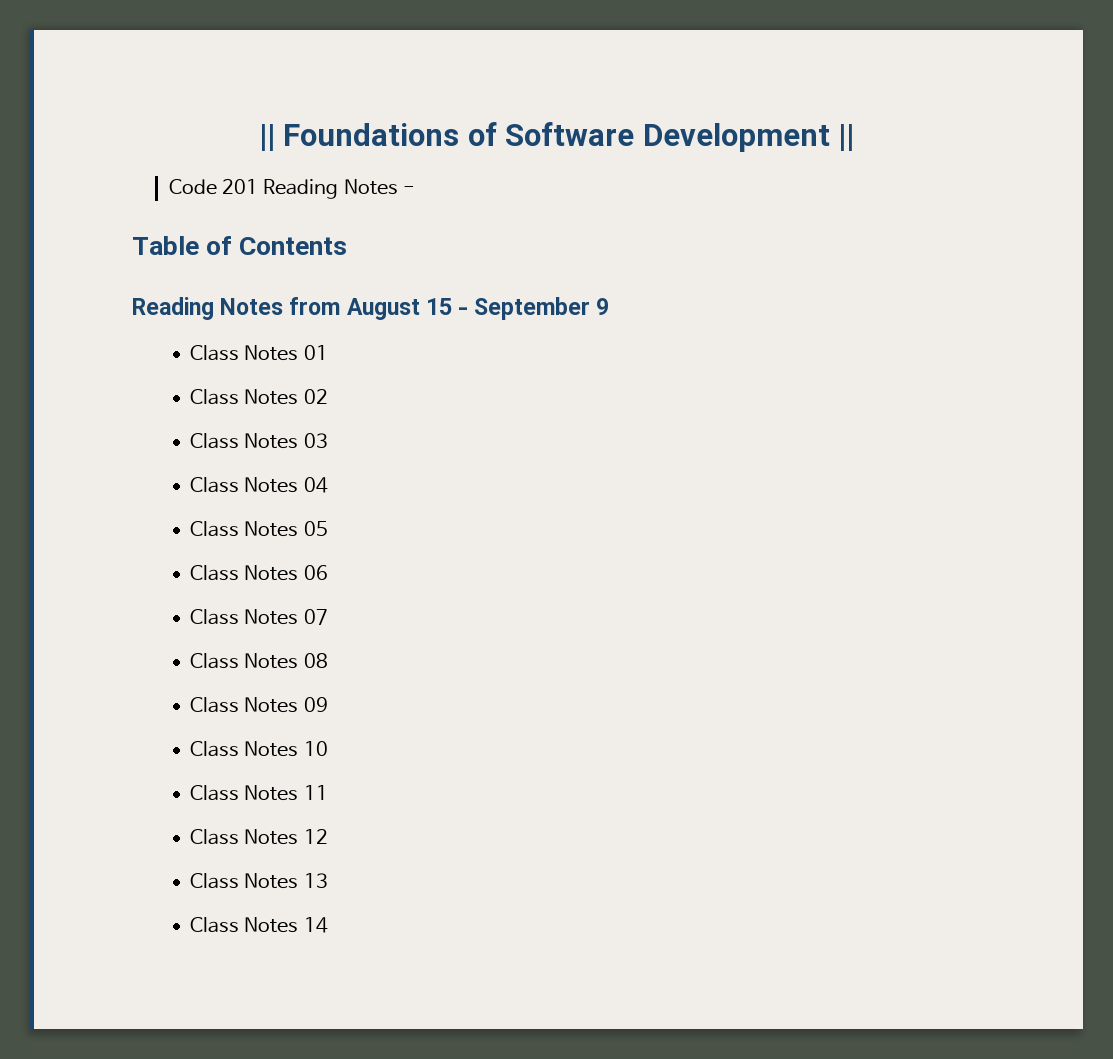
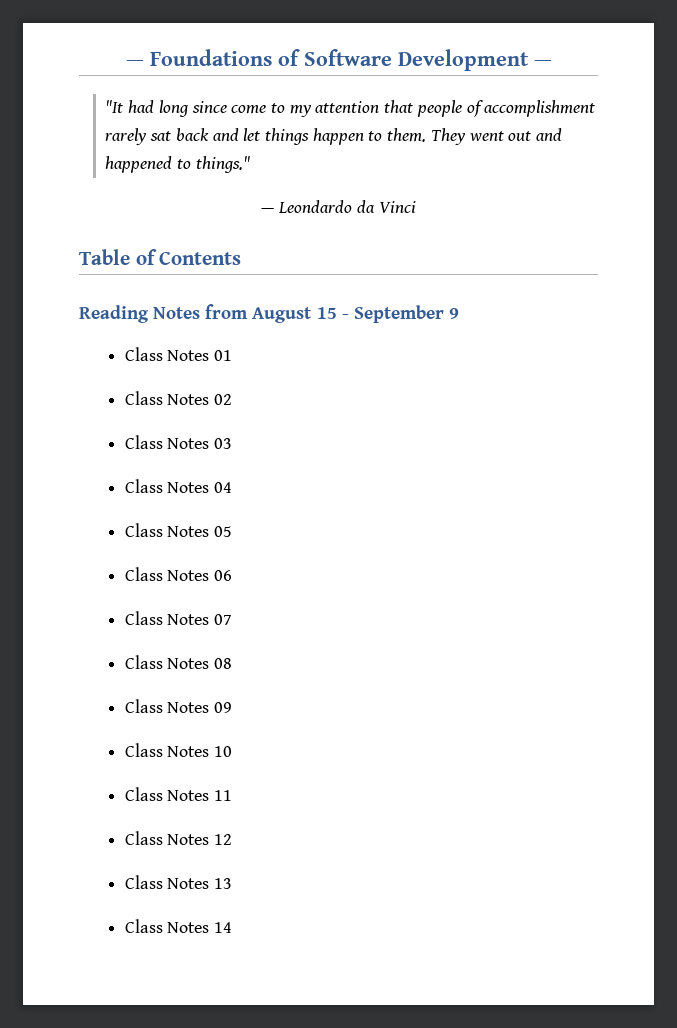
- || Foundations of Software Development ||
- Code 201 Reading Notes -
+ — Foundations of Software Development —
+ "It had long since come to my attention that people of accomplishment rarely sat back and let things happen to them. They went out and happened to things."
+ — Leondardo da Vinci

